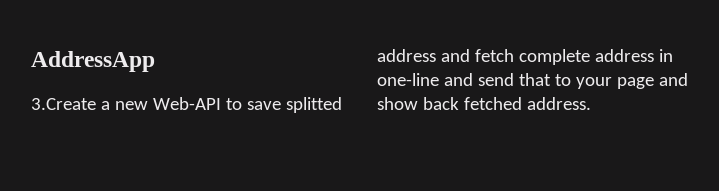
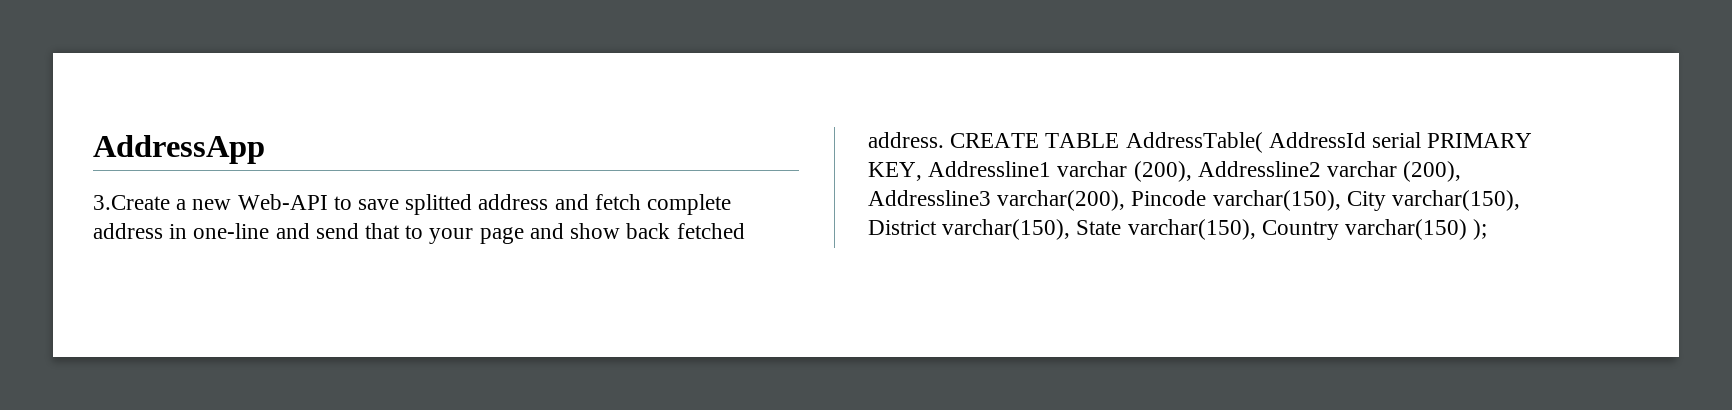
+ CREATE TABLE AddressTable( AddressId serial PRIMARY KEY, Addressline1 varchar (200), Addressline2 varchar (200), Addressline3 varchar(200), Pincode varchar(150), City varchar(150), District varchar(150), State varchar(150), Country varchar(150) );

